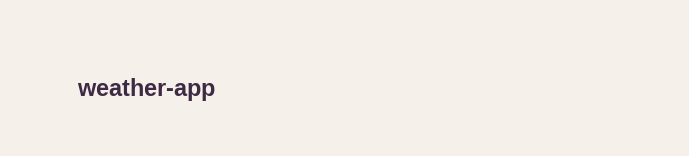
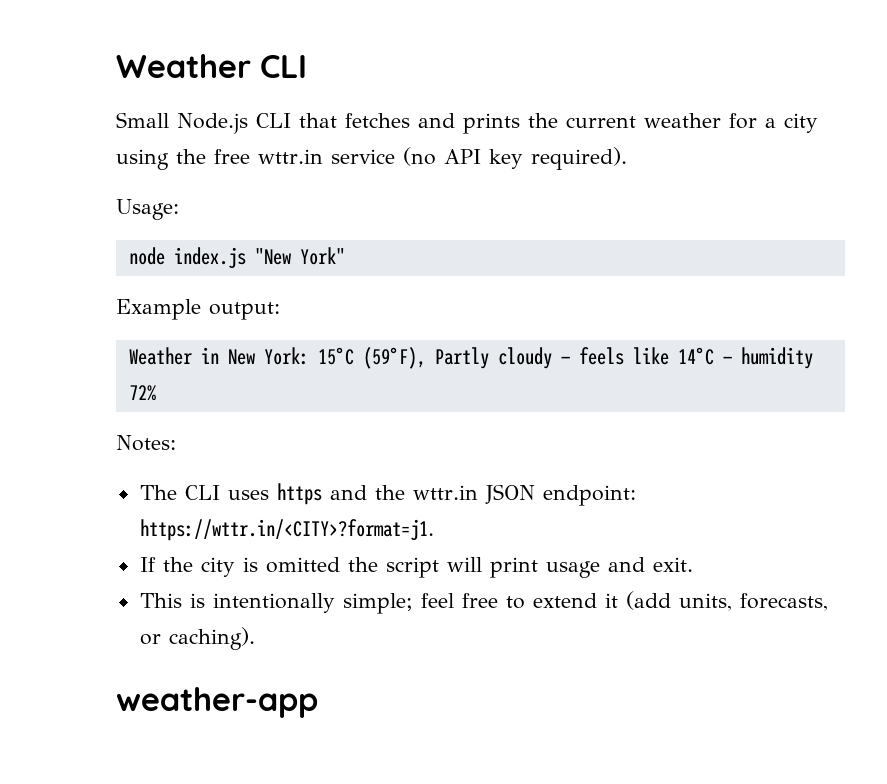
+ Weather CLI
+ Small Node.js CLI that fetches and prints the current weather for a city using the free wttr.in service (no API key required).
+ Usage:
+ node index.js "New York"
+ Example output:
+ Weather in New York: 15°C (59°F), Partly cloudy — feels like 14°C — humidity 72%
+ Notes:
+ The CLI uses https and the wttr.in JSON endpoint: https://wttr.in/<CITY>?format=j1.
+ If the city is omitted the script will print usage and exit.
+ This is intentionally simple; feel free to extend it (add units, forecasts, or caching).

